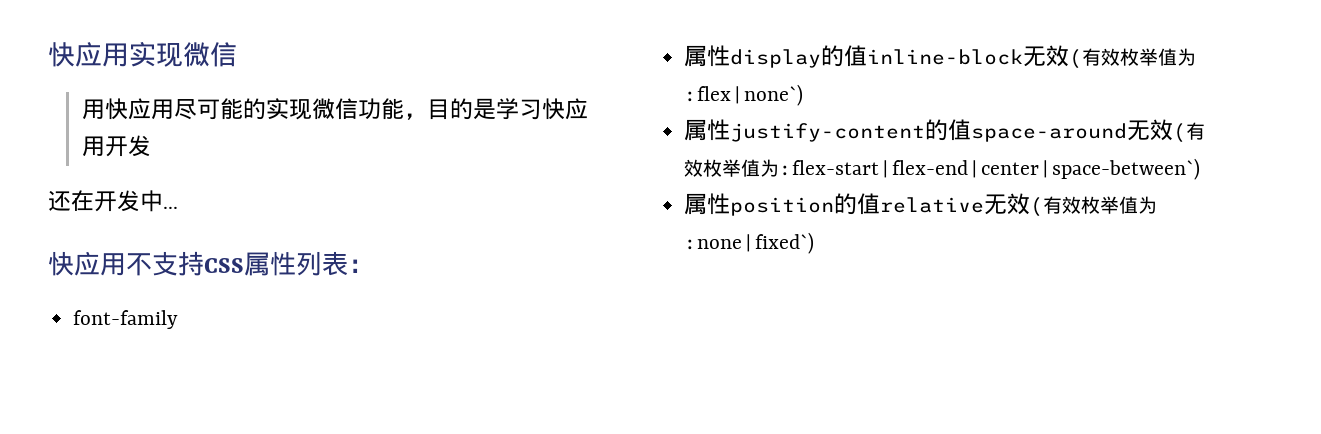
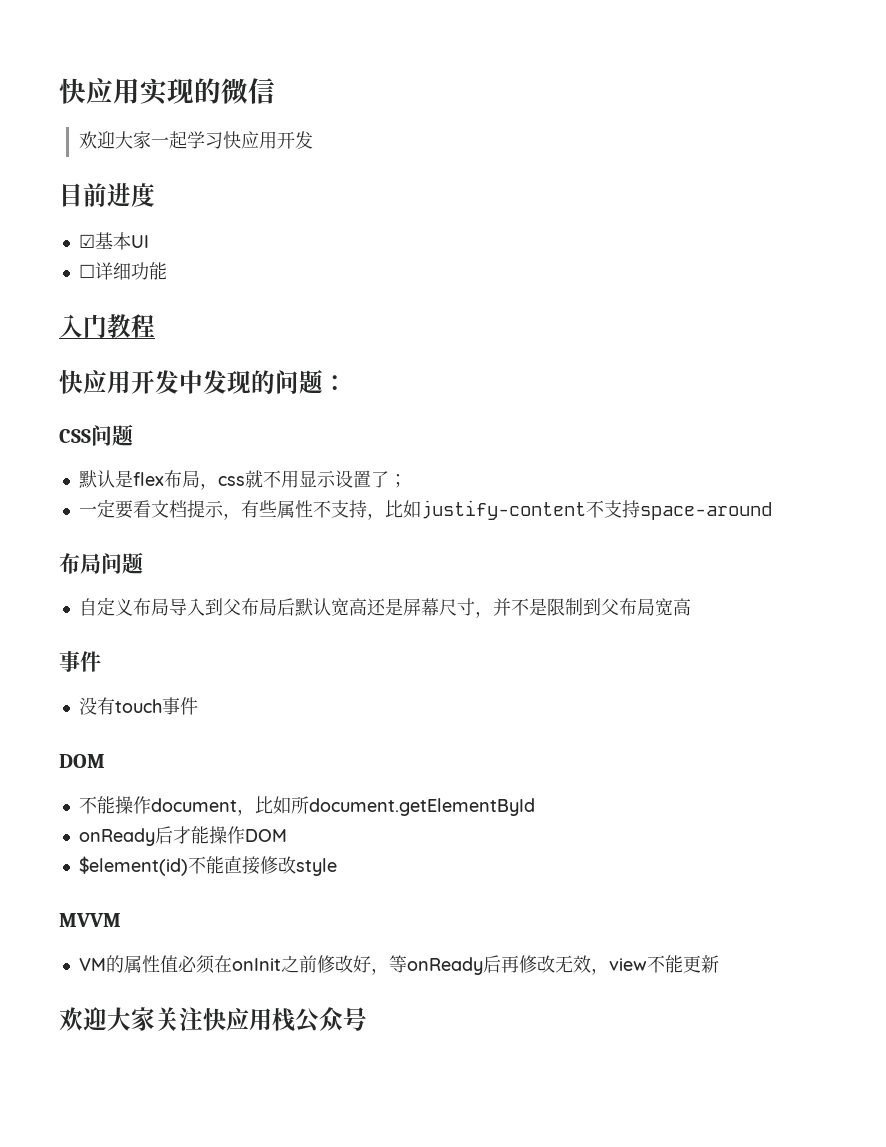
- 快应用实现微信
+ 快应用实现的微信
- 用快应用尽可能的实现微信功能，目的是学习快应用开发
- 还在开发中...
- 快应用不支持CSS属性列表：
- font-family
- 属性display的值inline-block无效(有效枚举值为:flex|none`)
- 属性justify-content的值space-around无效(有效枚举值为:flex-start|flex-end|center|space-between`)
- 属性position的值relative无效(有效枚举值为:none|fixed`)
+ 欢迎大家一起学习快应用开发
+ 目前进度
+ ☑基本UI
+ ☐详细功能
+ 入门教程
+ 快应用开发中发现的问题：
+ CSS问题
+ 默认是flex布局，css就不用显示设置了；
+ 一定要看文档提示，有些属性不支持，比如justify-content不支持space-around
+ 布局问题
+ 自定义布局导入到父布局后默认宽高还是屏幕尺寸，并不是限制到父布局宽高
+ 事件
+ 没有touch事件
+ DOM
+ 不能操作document，比如所document.getElementById
+ onReady后才能操作DOM
+ $element(id)不能直接修改style
+ MVVM
+ VM的属性值必须在onInit之前修改好，等onReady后再修改无效，view不能更新
+ 欢迎大家关注快应用栈公众号

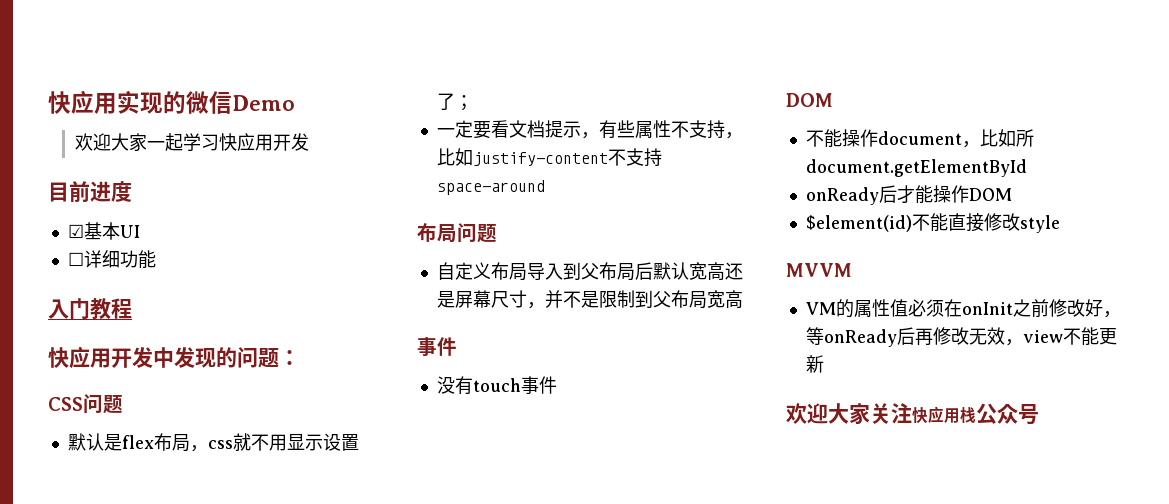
- 快应用实现的微信
+ 快应用实现的微信Demo

